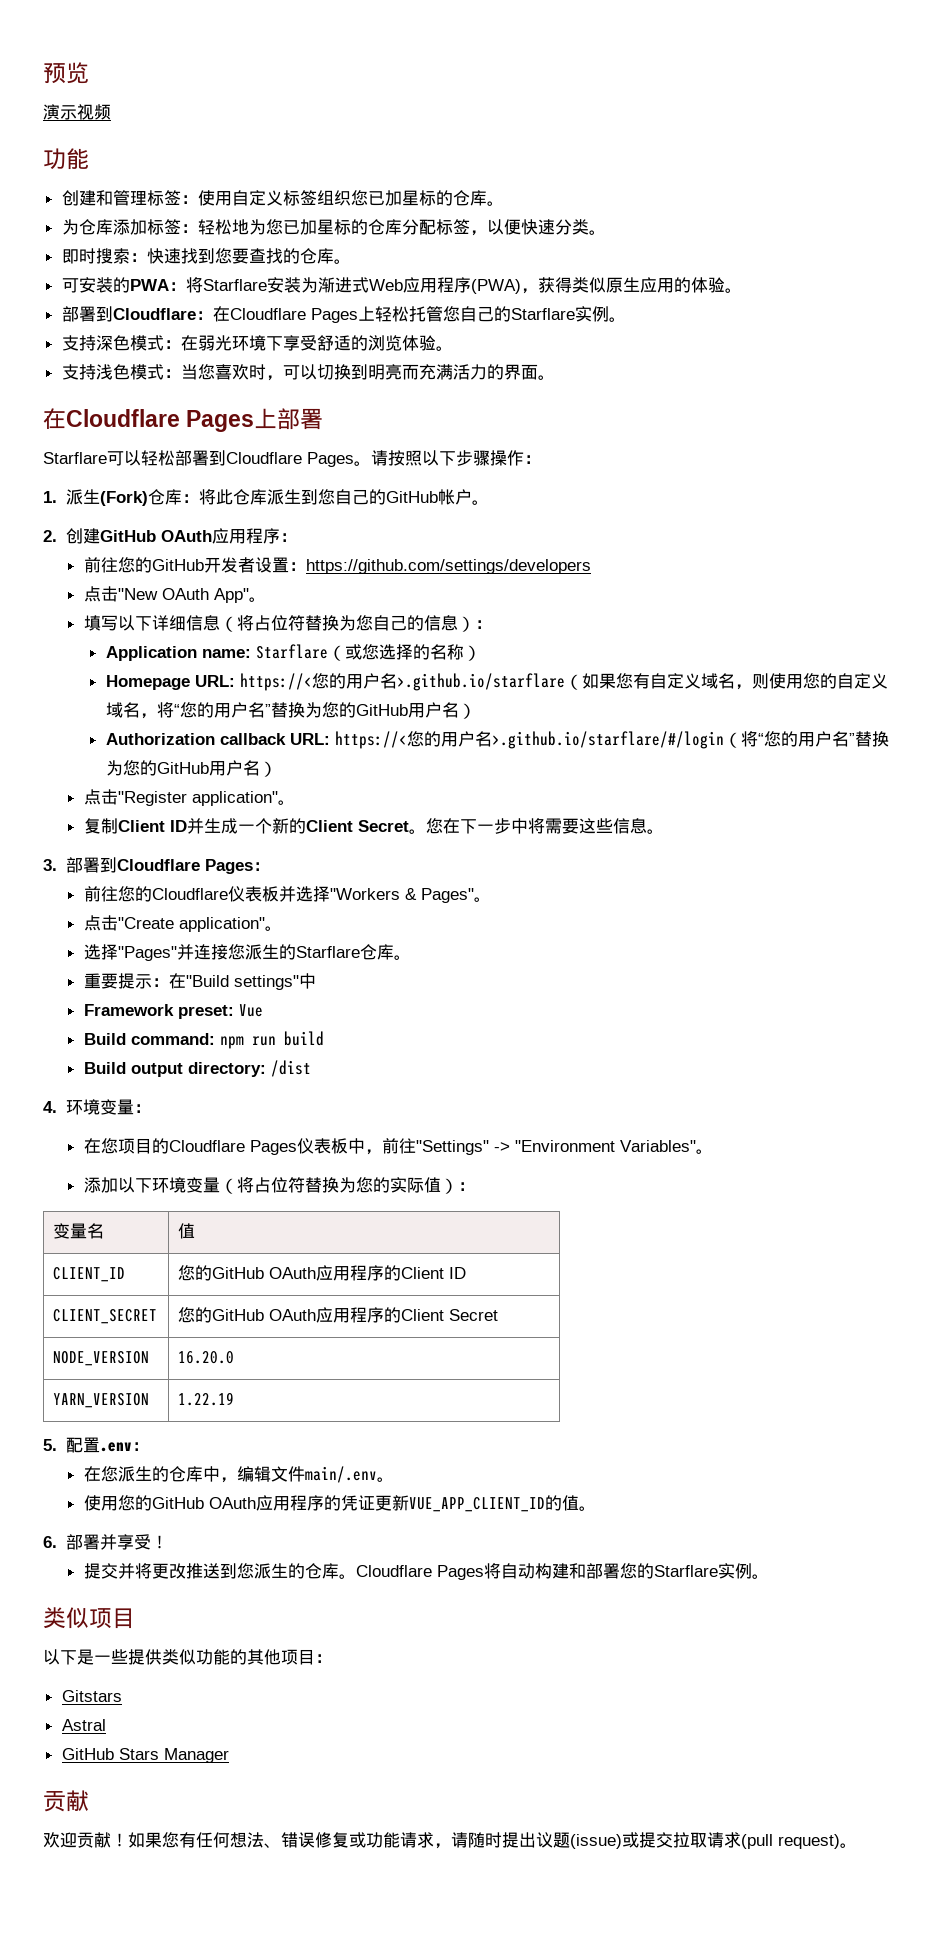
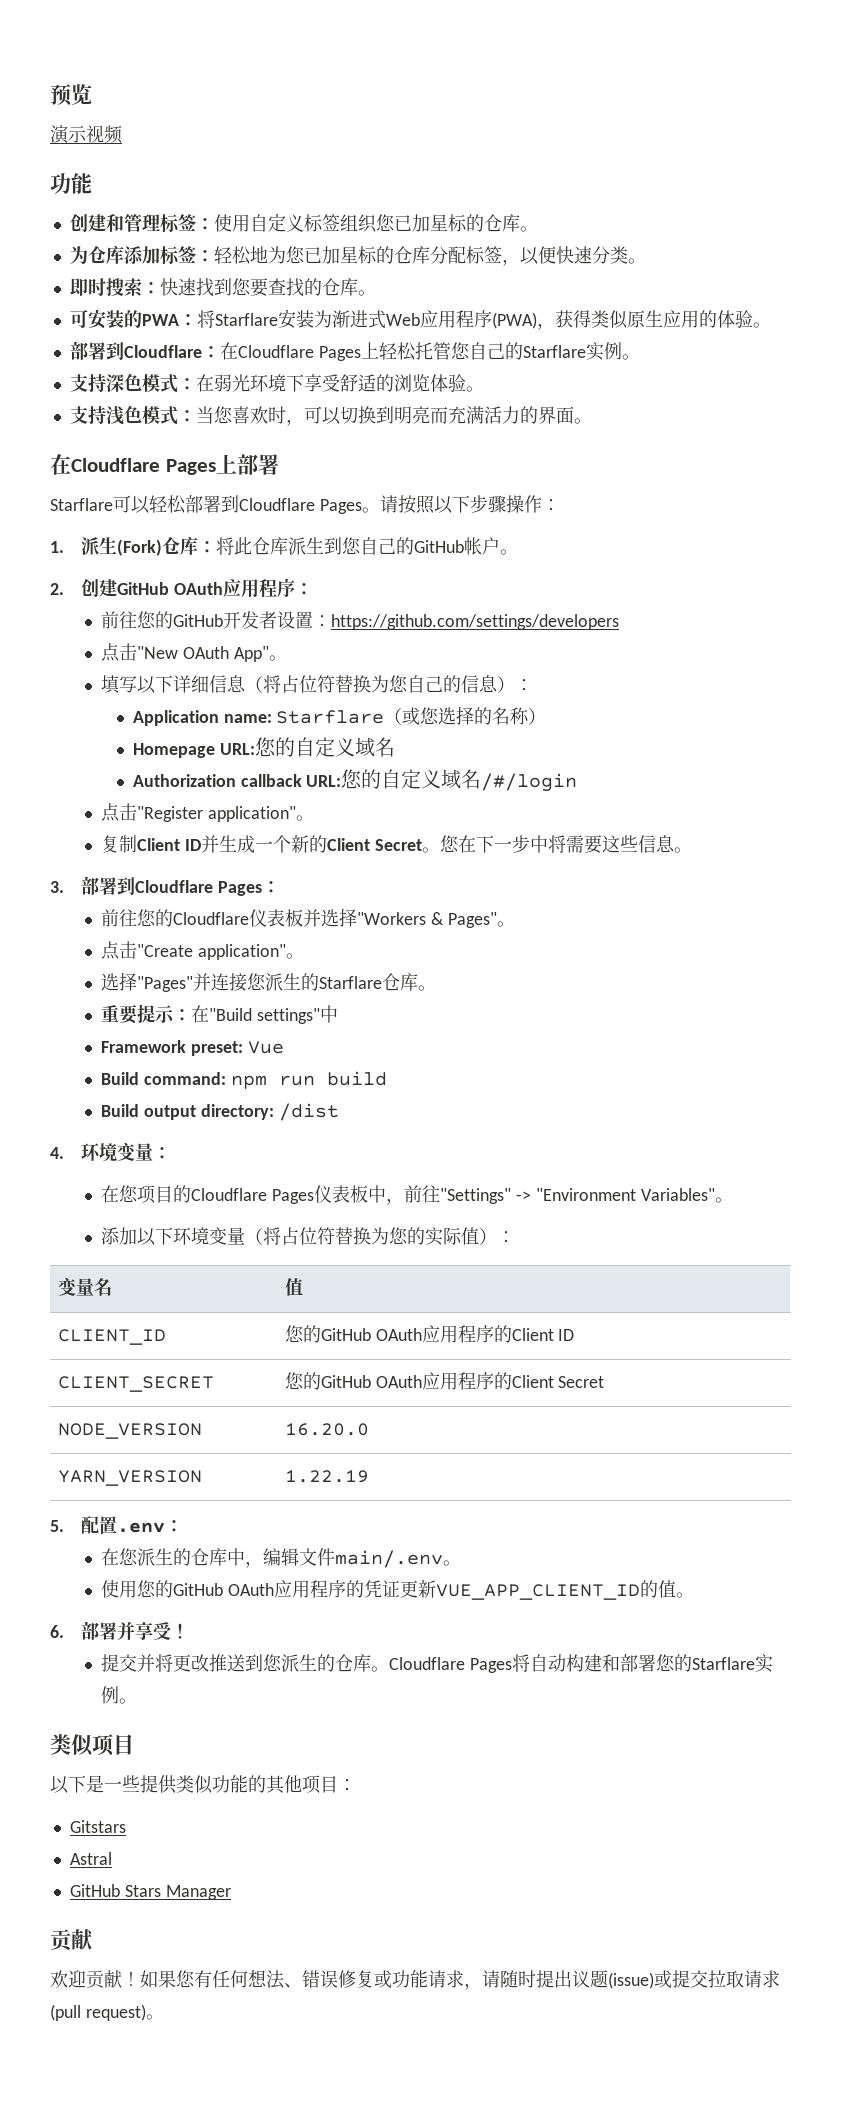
- Homepage URL: https://<您的用户名>.github.io/starflare（如果您有自定义域名，则使用您的自定义域名，将“您的用户名”替换为您的GitHub用户名）
- Authorization callback URL: https://<您的用户名>.github.io/starflare/#/login（将“您的用户名”替换为您的GitHub用户名）
+ Homepage URL:您的自定义域名
+ Authorization callback URL:您的自定义域名/#/login

